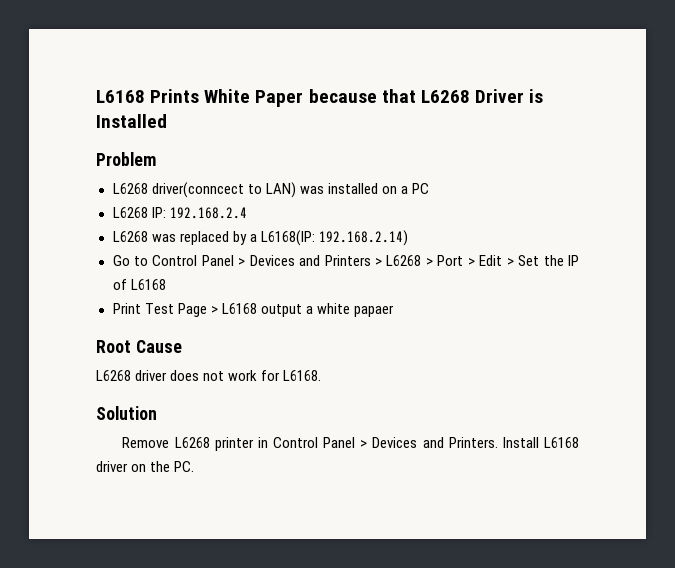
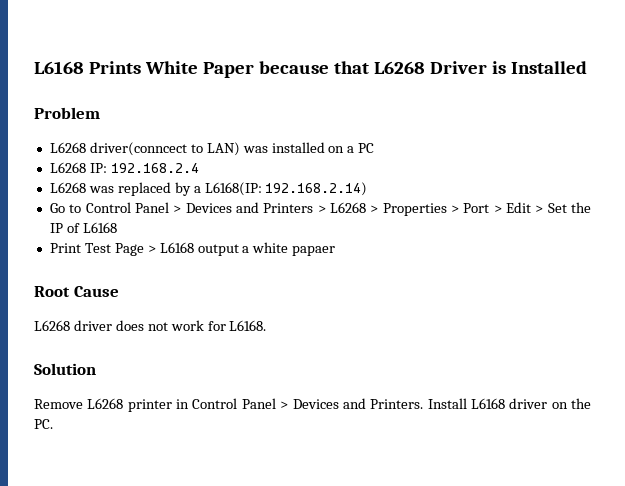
- Go to Control Panel > Devices and Printers > L6268 > Port > Edit > Set the IP of L6168
+ Go to Control Panel > Devices and Printers > L6268 > Properties > Port > Edit > Set the IP of L6168

